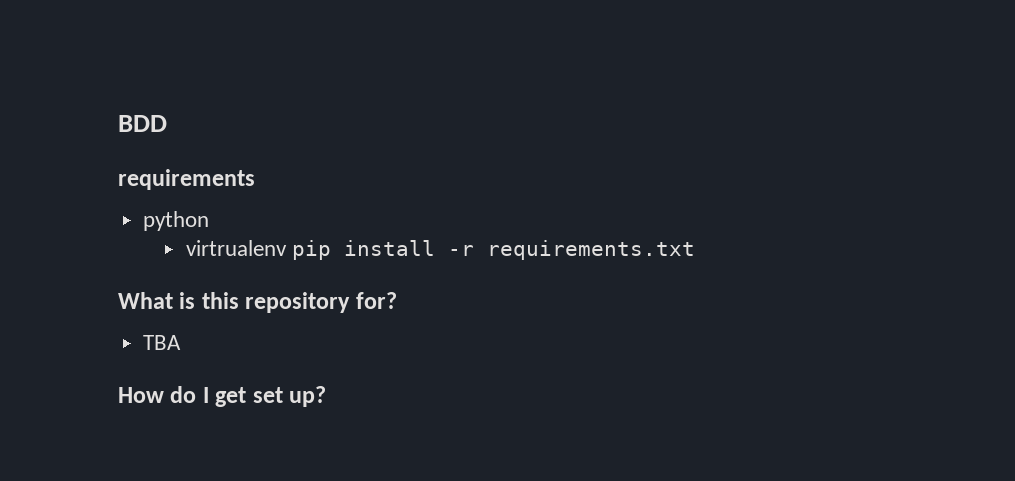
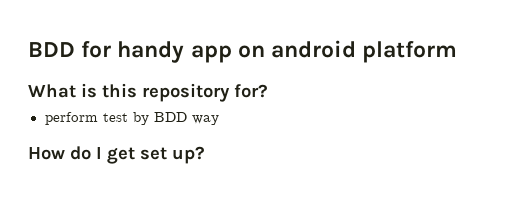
- BDD
- requirements
- python
- virtrualenv pip install -r requirements.txt
+ BDD for handy app on android platform
- TBA
+ perform test by BDD way

